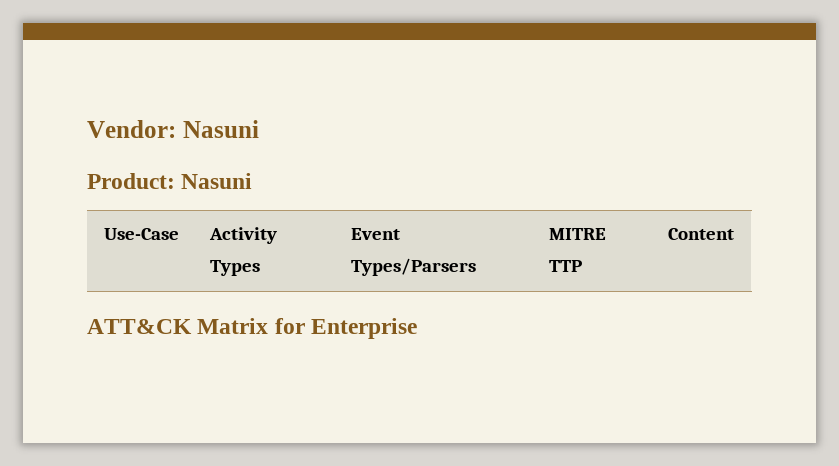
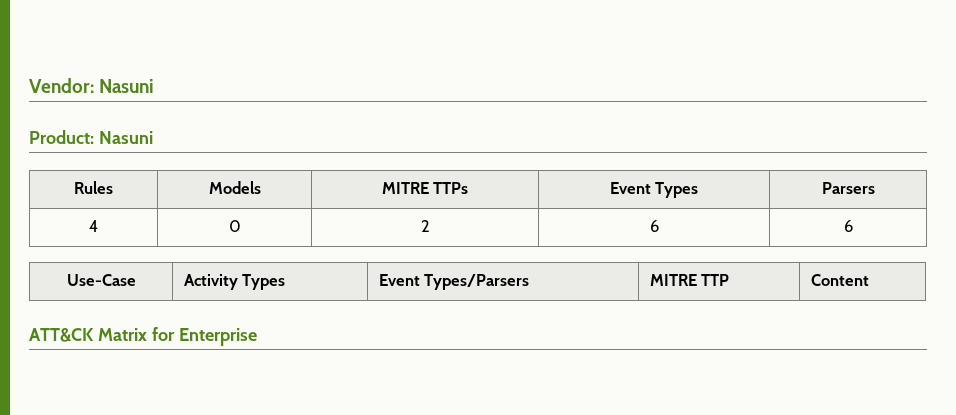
+ Rules | Models | MITRE TTPs | Event Types | Parsers
+ 4 | 0 | 2 | 6 | 6

